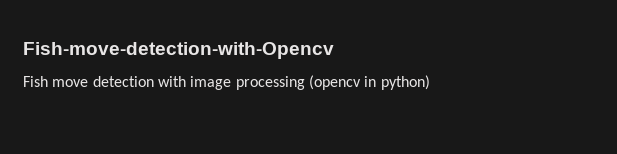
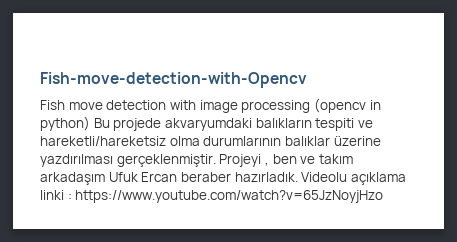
- Fish move detection with image processing (opencv in python)
+ Fish move detection with image processing (opencv in python) Bu projede akvaryumdaki balıkların tespiti ve hareketli/hareketsiz olma durumlarının balıklar üzerine yazdırılması gerçeklenmiştir. Projeyi , ben ve takım arkadaşım Ufuk Ercan beraber hazırladık. Videolu açıklama linki : https://www.youtube.com/watch?v=65JzNoyjHzo

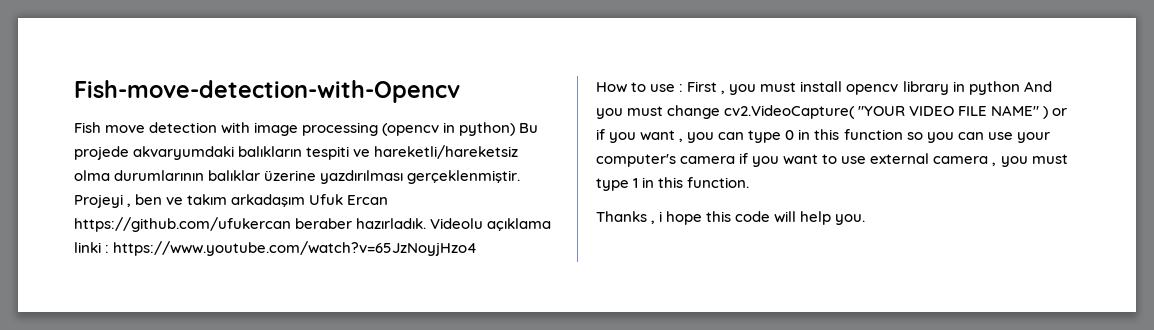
- Projeyi , ben ve takım arkadaşım Ufuk Ercan beraber hazırladık.
+ Projeyi , ben ve takım arkadaşım Ufuk Ercan https://github.com/ufukercan beraber hazırladık.
- Videolu açıklama linki : https://www.youtube.com/watch?v=65JzNoyjHzo
+ Videolu açıklama linki : https://www.youtube.com/watch?v=65JzNoyjHzo4
+ How to use : First , you must install opencv library in python And you must change cv2.VideoCapture( "YOUR VIDEO FILE NAME" ) or if you want , you can type 0 in this function so you can use your computer's camera if you want to use external camera , you must type 1 in this function.
+ Thanks , i hope this code will help you.

